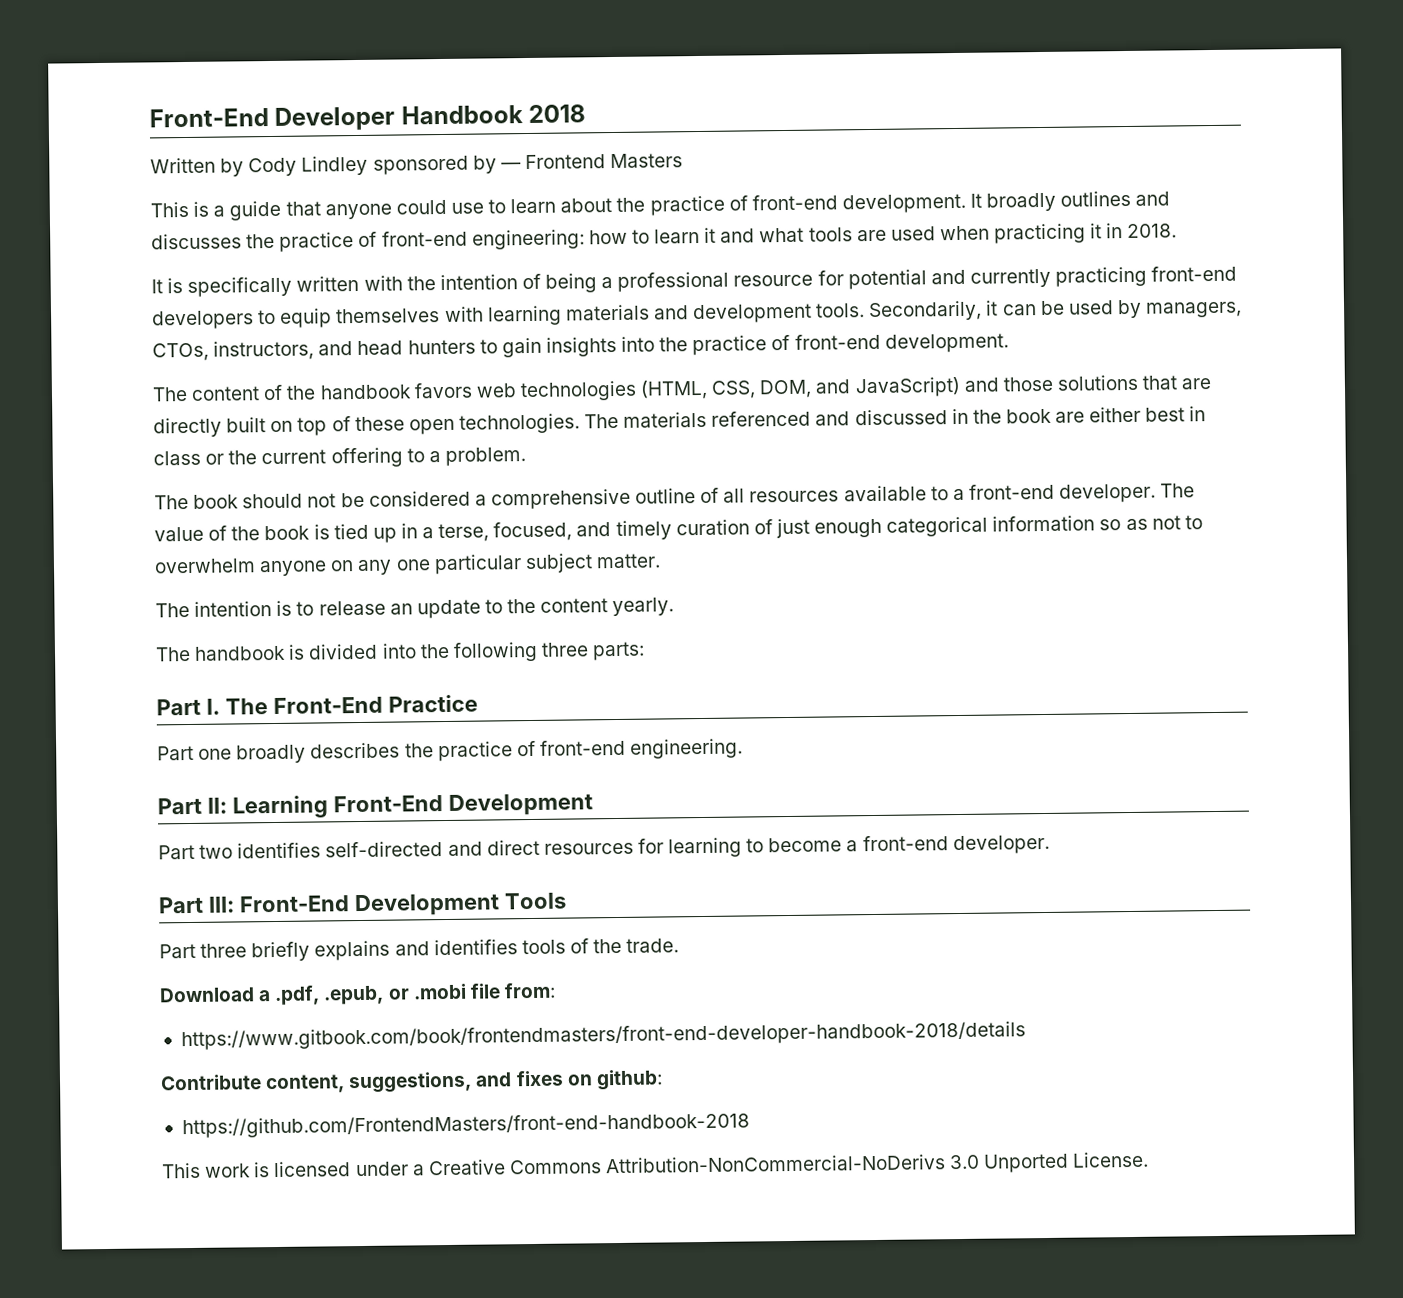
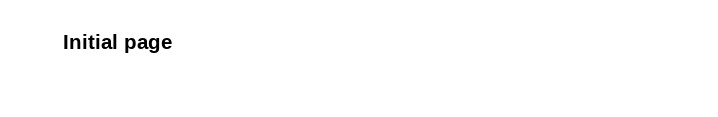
- Front-End Developer Handbook 2018
- Written by Cody Lindley sponsored by — Frontend Masters
- This is a guide that anyone could use to learn about the practice of front-end development. It broadly outlines and discusses the practice of front-end engineering: how to learn it and what tools are used when practicing it in 2018.
- It is specifically written with the intention of being a professional resource for potential and currently practicing front-end developers to equip themselves with learning materials and development tools. Secondarily, it can be used by managers, CTOs, instructors, and head hunters to gain insights into the practice of front-end development.
- The content of the handbook favors web technologies (HTML, CSS, DOM, and JavaScript) and those solutions that are directly built on top of these open technologies. The materials referenced and discussed in the book are either best in class or the current offering to a problem.
- The book should not be considered a comprehensive outline of all resources available to a front-end developer. The value of the book is tied up in a terse, focused, and timely curation of just enough categorical information so as not to overwhelm anyone on any one particular subject matter.
- The intention is to release an update to the content yearly.
- The handbook is divided into the following three parts:
- Part I. The Front-End Practice
- Part one broadly describes the practice of front-end engineering.
- Part II: Learning Front-End Development
- Part two identifies self-directed and direct resources for learning to become a front-end developer.
- Part III: Front-End Development Tools
- Part three briefly explains and identifies tools of the trade.
- Download a .pdf, .epub, or .mobi file from:
- https://www.gitbook.com/book/frontendmasters/front-end-developer-handbook-2018/details
- Contribute content, suggestions, and fixes on github:
- https://github.com/FrontendMasters/front-end-handbook-2018
- This work is licensed under a Creative Commons Attribution-NonCommercial-NoDerivs 3.0 Unported License.
+ Initial page

